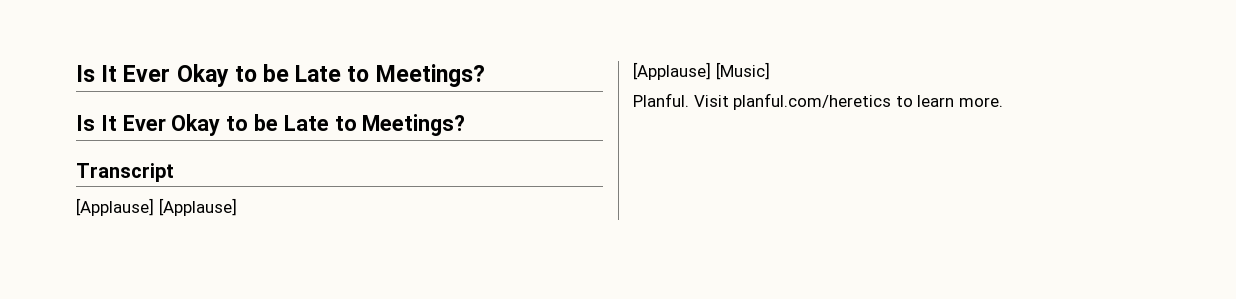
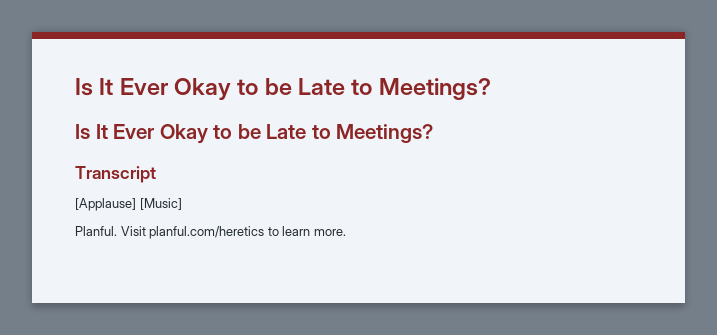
- [Applause] [Applause]

